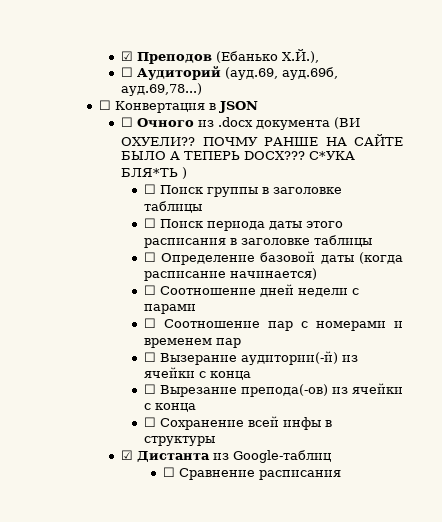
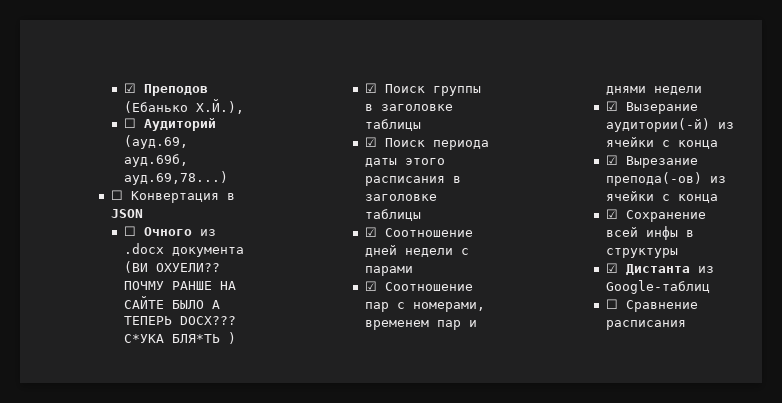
- ☐ Поиск группы в заголовке таблицы
+ ☑ Поиск группы в заголовке таблицы
- ☐ Поиск периода даты этого расписания в заголовке таблицы
+ ☑ Поиск периода даты этого расписания в заголовке таблицы
- ☐ Определение базовой даты (когда расписание начинается)
- ☐ Соотношение дней недели с парами
+ ☑ Соотношение дней недели с парами
- ☐ Соотношение пар с номерами и временем пар
- ☐ Вызерание аудитории(-й) из ячейки с конца
+ ☑ Соотношение пар с номерами, временем пар и днями недели
+ ☑ Вызерание аудитории(-й) из ячейки с конца
- ☐ Вырезание препода(-ов) из ячейки с конца
+ ☑ Вырезание препода(-ов) из ячейки с конца
- ☐ Сохранение всей инфы в структуры
+ ☑ Сохранение всей инфы в структуры

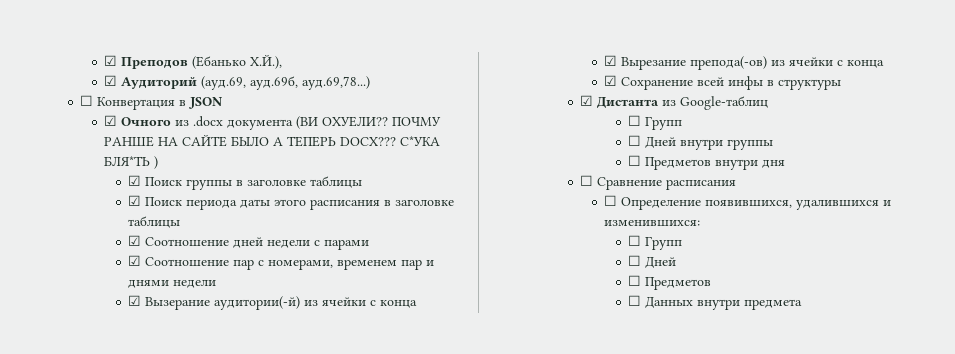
- ☐ Аудиторий (ауд.69, ауд.69б, ауд.69,78...)
+ ☑ Аудиторий (ауд.69, ауд.69б, ауд.69,78...)
- ☐ Очного из .docx документа (ВИ ОХУЕЛИ??
+ ☑ Очного из .docx документа (ВИ ОХУЕЛИ??
  ☑ Дистанта из Google-таблиц
+ ☐ Групп
+ ☐ Дней внутри группы
+ ☐ Предметов внутри дня
  ☐ Сравнение расписания
+ ☐ Определение появившихся, удалившихся и изменившихся:
+ ☐ Групп
+ ☐ Дней
+ ☐ Предметов
+ ☐ Данных внутри предмета

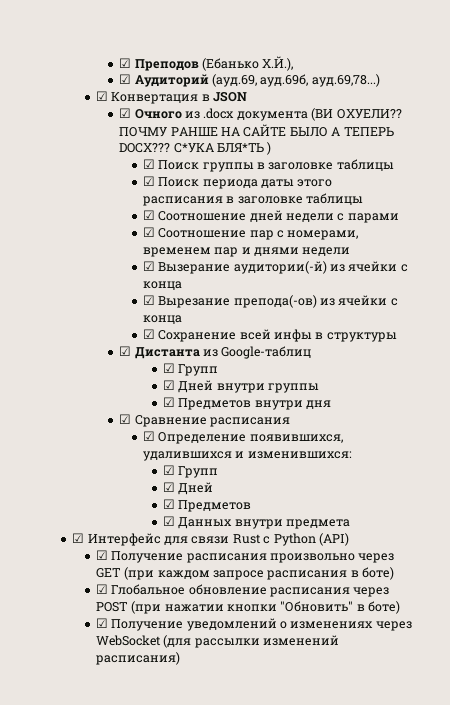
- ☐ Конвертация в JSON
+ ☑ Конвертация в JSON
  ☑ Дистанта из Google-таблиц
- ☐ Групп
- ☐ Дней внутри группы
+ ☑ Групп
+ ☑ Дней внутри группы
- ☐ Предметов внутри дня
+ ☑ Предметов внутри дня
- ☐ Сравнение расписания
+ ☑ Сравнение расписания
- ☐ Определение появившихся, удалившихся и изменившихся:
- ☐ Групп
- ☐ Дней
- ☐ Предметов
+ ☑ Определение появившихся, удалившихся и изменившихся:
+ ☑ Групп
+ ☑ Дней
+ ☑ Предметов
- ☐ Данных внутри предмета
+ ☑ Данных внутри предмета
+ ☑ Интерфейс для связи Rust с Python (API)
+ ☑ Получение расписания произвольно через GET (при каждом запросе расписания в боте)
+ ☑ Глобальное обновление расписания через POST (при нажатии кнопки "Обновить" в боте)
+ ☑ Получение уведомлений о изменениях через WebSocket (для рассылки изменений расписания)

